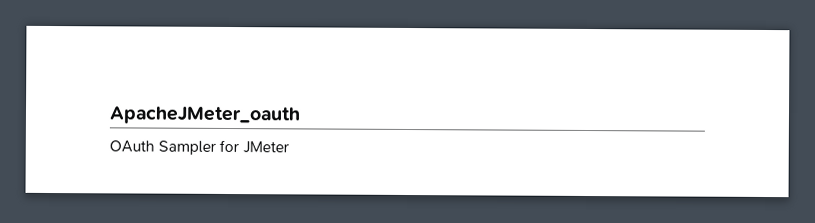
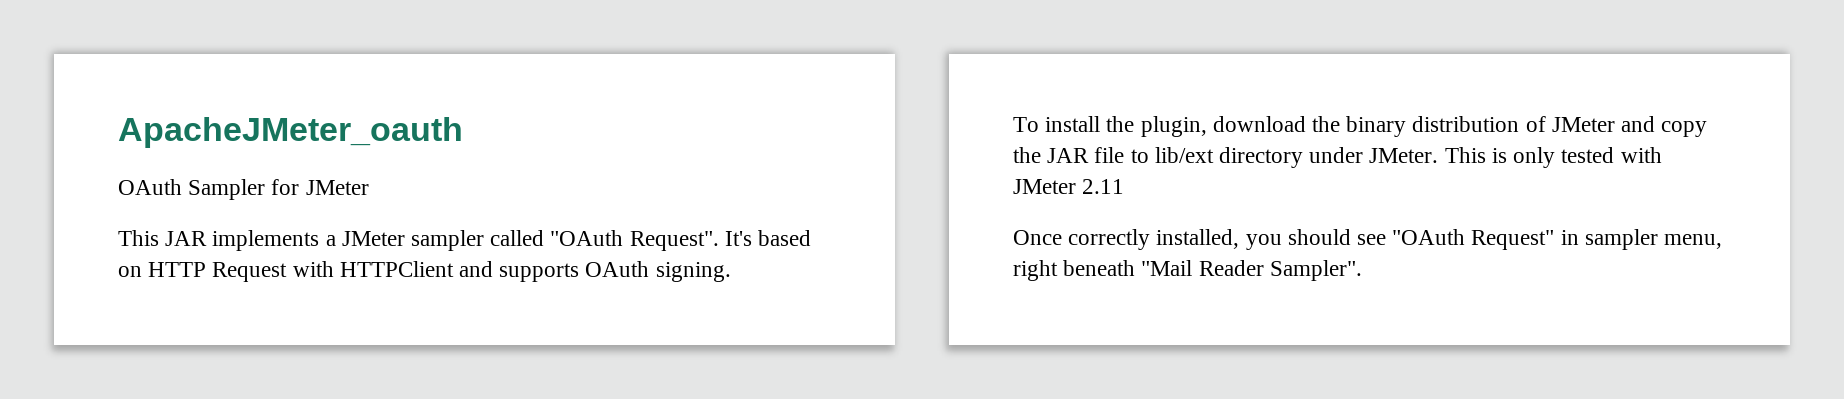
+ This JAR implements a JMeter sampler called "OAuth Request". It's based on HTTP Request with HTTPClient and supports OAuth signing.
+ To install the plugin, download the binary distribution of JMeter and copy the JAR file to lib/ext directory under JMeter. This is only tested with JMeter 2.11
+ Once correctly installed, you should see "OAuth Request" in sampler menu, right beneath "Mail Reader Sampler".

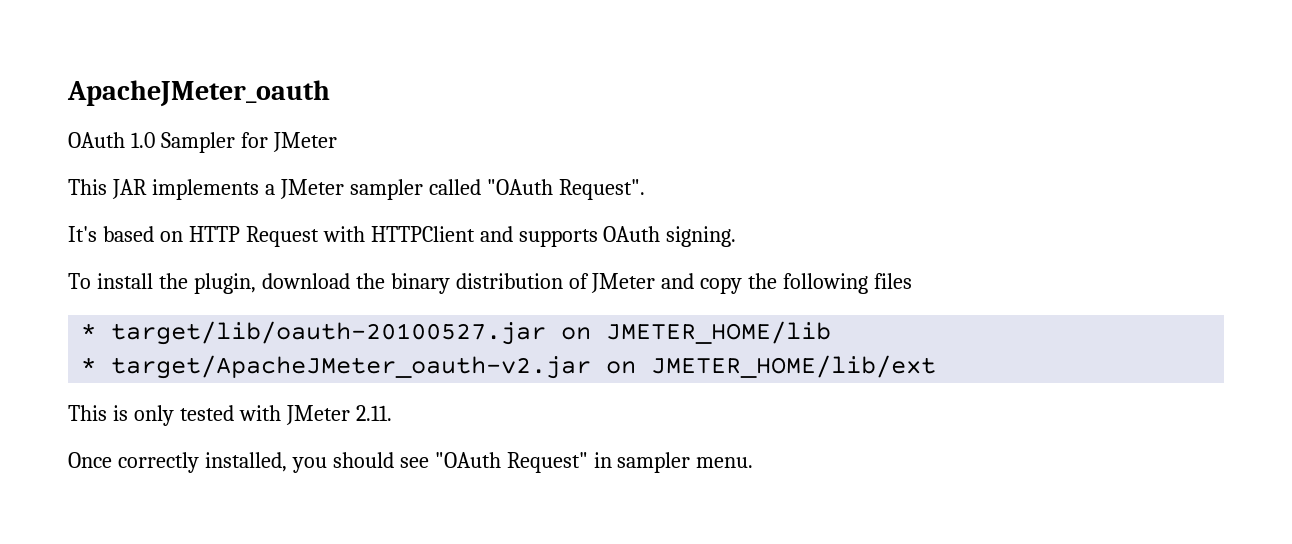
- OAuth Sampler for JMeter
+ OAuth 1.0 Sampler for JMeter
- This JAR implements a JMeter sampler called "OAuth Request". It's based on HTTP Request with HTTPClient and supports OAuth signing.
+ This JAR implements a JMeter sampler called "OAuth Request".
+ It's based on HTTP Request with HTTPClient and supports OAuth signing.
- To install the plugin, download the binary distribution of JMeter and copy the JAR file to lib/ext directory under JMeter. This is only tested with JMeter 2.11
+ To install the plugin, download the binary distribution of JMeter and copy the following files
+ * target/lib/oauth-20100527.jar on JMETER_HOME/lib
+ * target/ApacheJMeter_oauth-v2.jar on JMETER_HOME/lib/ext
+ This is only tested with JMeter 2.11.
- Once correctly installed, you should see "OAuth Request" in sampler menu, right beneath "Mail Reader Sampler".
+ Once correctly installed, you should see "OAuth Request" in sampler menu.

